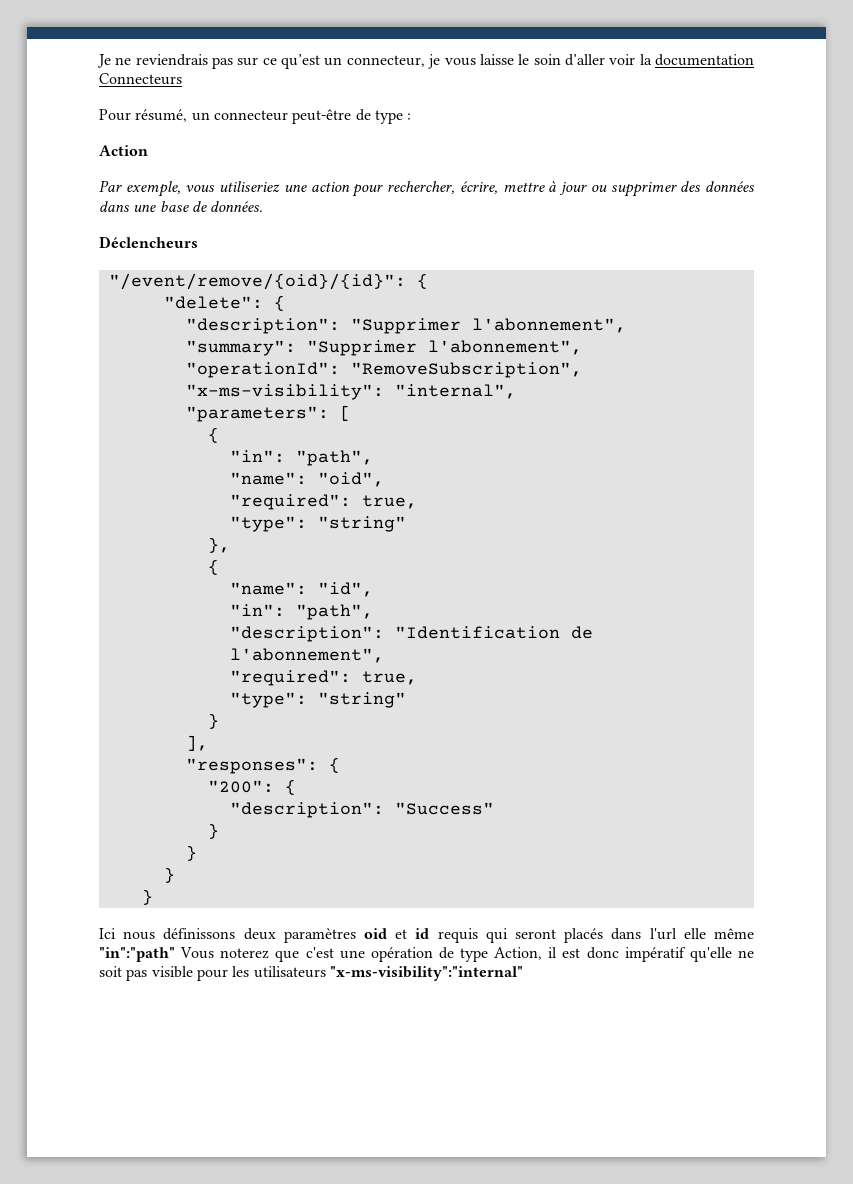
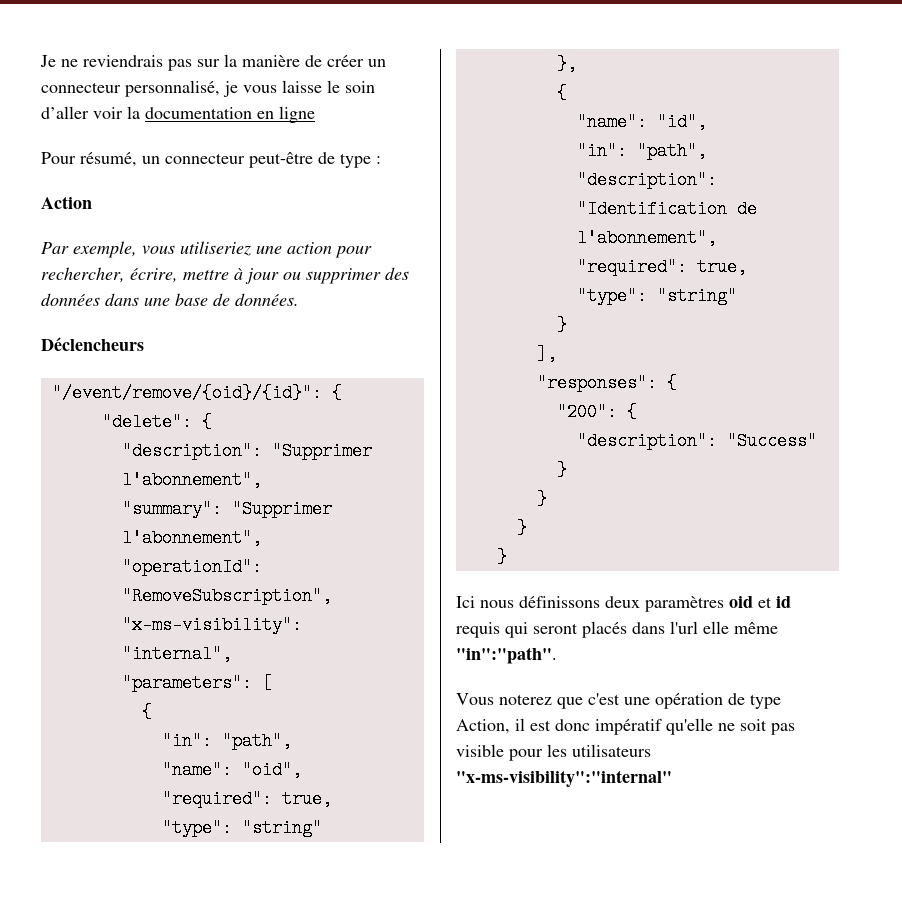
- Je ne reviendrais pas sur ce qu’est un connecteur, je vous laisse le soin d’aller voir la documentation Connecteurs
+ Je ne reviendrais pas sur la manière de créer un connecteur personnalisé, je vous laisse le soin d’aller voir la documentation en ligne
- Ici nous définissons deux paramètres oid et id requis qui seront placés dans l'url elle même "in":"path" Vous noterez que c'est une opération de type Action, il est donc impératif qu'elle ne soit pas visible pour les utilisateurs "x-ms-visibility":"internal"
+ Ici nous définissons deux paramètres oid et id requis qui seront placés dans l'url elle même "in":"path".
+ Vous noterez que c'est une opération de type Action, il est donc impératif qu'elle ne soit pas visible pour les utilisateurs "x-ms-visibility":"internal"

